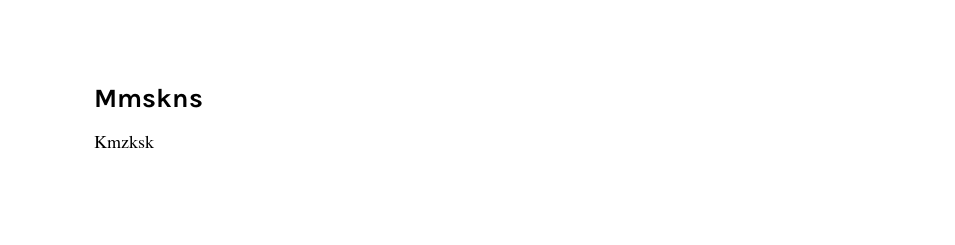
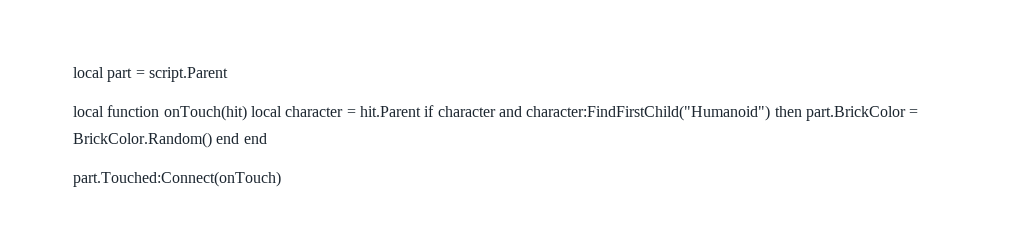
- Mmskns
- Kmzksk
+ local part = script.Parent
+ local function onTouch(hit) local character = hit.Parent if character and character:FindFirstChild("Humanoid") then part.BrickColor = BrickColor.Random() end end
+ part.Touched:Connect(onTouch)

